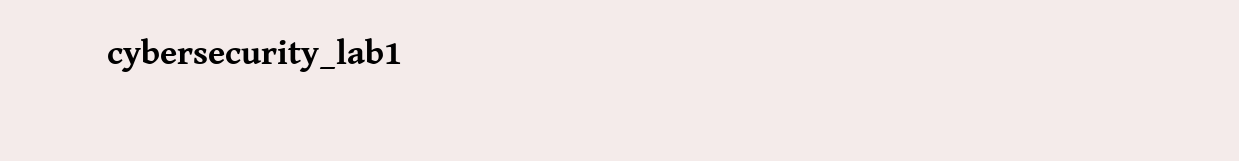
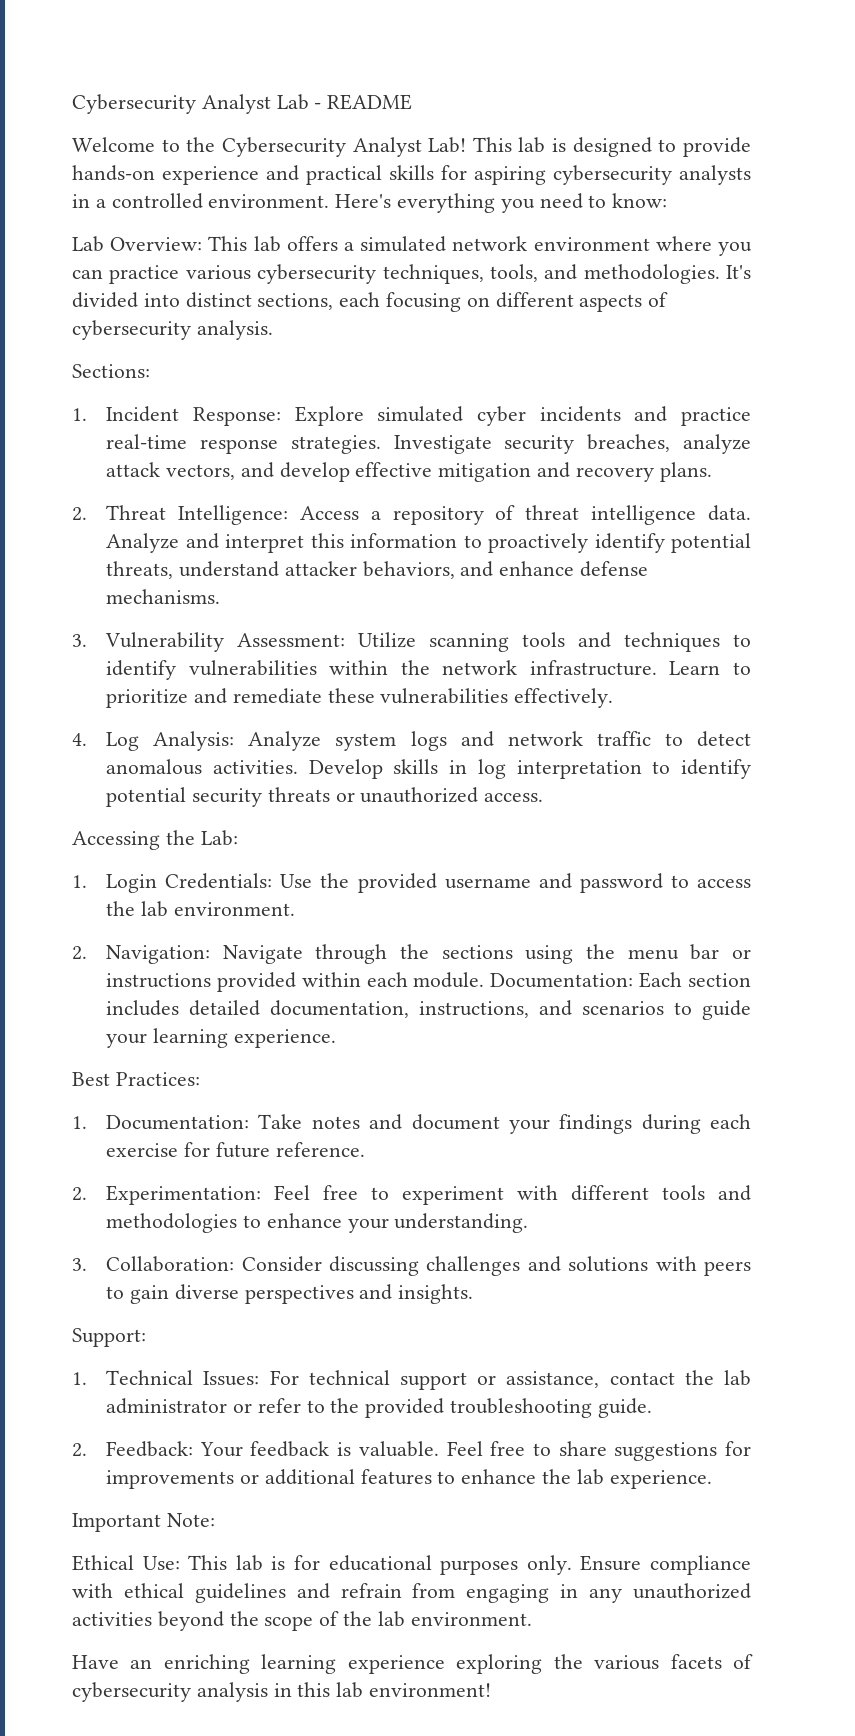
- cybersecurity_lab1
+ Cybersecurity Analyst Lab - README
+ Welcome to the Cybersecurity Analyst Lab! This lab is designed to provide hands-on experience and practical skills for aspiring cybersecurity analysts in a controlled environment. Here's everything you need to know:
+ Lab Overview: This lab offers a simulated network environment where you can practice various cybersecurity techniques, tools, and methodologies. It's divided into distinct sections, each focusing on different aspects of cybersecurity analysis.
+ Sections:
+ 1. Incident Response: Explore simulated cyber incidents and practice real-time response strategies. Investigate security breaches, analyze attack vectors, and develop effective mitigation and recovery plans.
+ 2. Threat Intelligence: Access a repository of threat intelligence data. Analyze and interpret this information to proactively identify potential threats, understand attacker behaviors, and enhance defense mechanisms.
+ 3. Vulnerability Assessment: Utilize scanning tools and techniques to identify vulnerabilities within the network infrastructure. Learn to prioritize and remediate these vulnerabilities effectively.
+ 4. Log Analysis: Analyze system logs and network traffic to detect anomalous activities. Develop skills in log interpretation to identify potential security threats or unauthorized access.
+ Accessing the Lab:
+ 1. Login Credentials: Use the provided username and password to access the lab environment.
+ 2. Navigation: Navigate through the sections using the menu bar or instructions provided within each module. Documentation: Each section includes detailed documentation, instructions, and scenarios to guide your learning experience.
+ Best Practices:
+ 1. Documentation: Take notes and document your findings during each exercise for future reference.
+ 2. Experimentation: Feel free to experiment with different tools and methodologies to enhance your understanding.
+ 3. Collaboration: Consider discussing challenges and solutions with peers to gain diverse perspectives and insights.
+ Support:
+ 1. Technical Issues: For technical support or assistance, contact the lab administrator or refer to the provided troubleshooting guide.
+ 2. Feedback: Your feedback is valuable. Feel free to share suggestions for improvements or additional features to enhance the lab experience.
+ Important Note:
+ Ethical Use: This lab is for educational purposes only. Ensure compliance with ethical guidelines and refrain from engaging in any unauthorized activities beyond the scope of the lab environment.
+ Have an enriching learning experience exploring the various facets of cybersecurity analysis in this lab environment!

